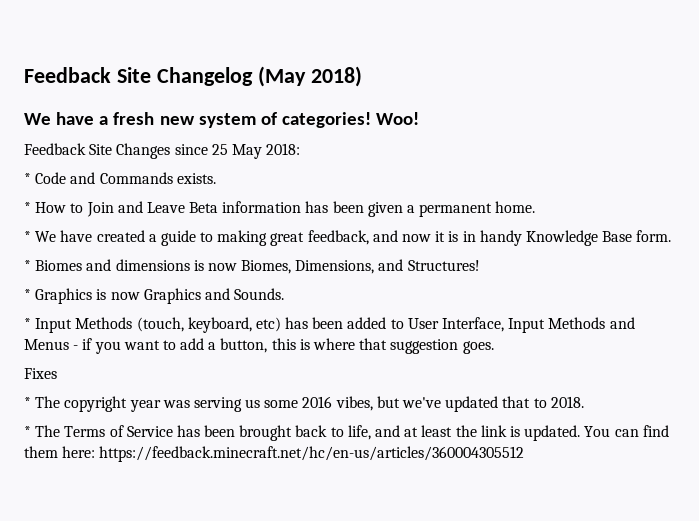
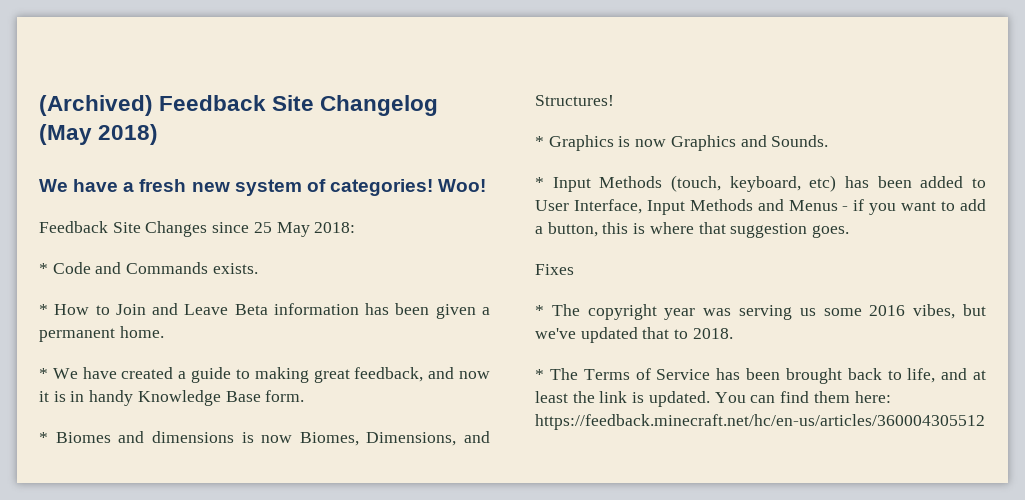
- Feedback Site Changelog (May 2018)
+ (Archived) Feedback Site Changelog (May 2018)

